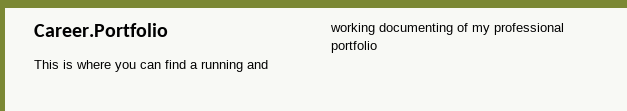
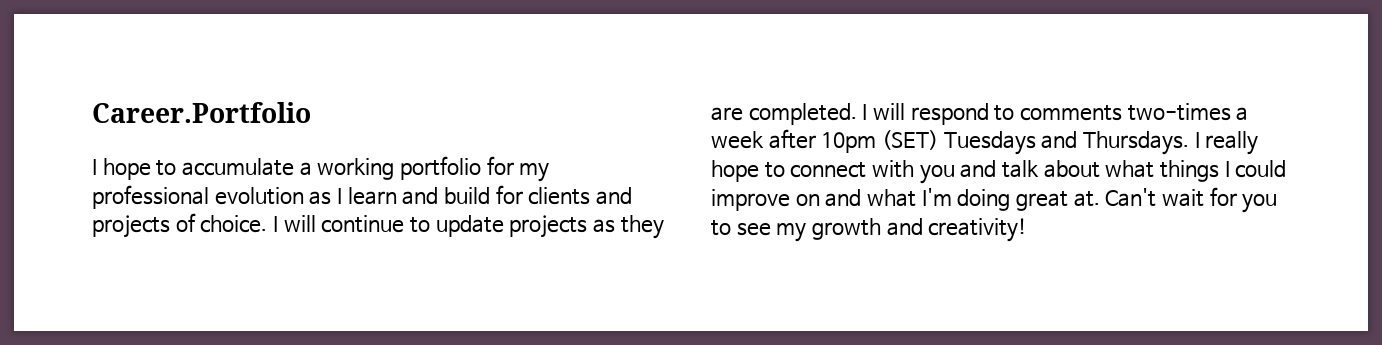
- This is where you can find a running and working documenting of my professional portfolio
+ I hope to accumulate a working portfolio for my professional evolution as I learn and build for clients and projects of choice. I will continue to update projects as they are completed. I will respond to comments two-times a week after 10pm (SET) Tuesdays and Thursdays. I really hope to connect with you and talk about what things I could improve on and what I'm doing great at. Can't wait for you to see my growth and creativity!

